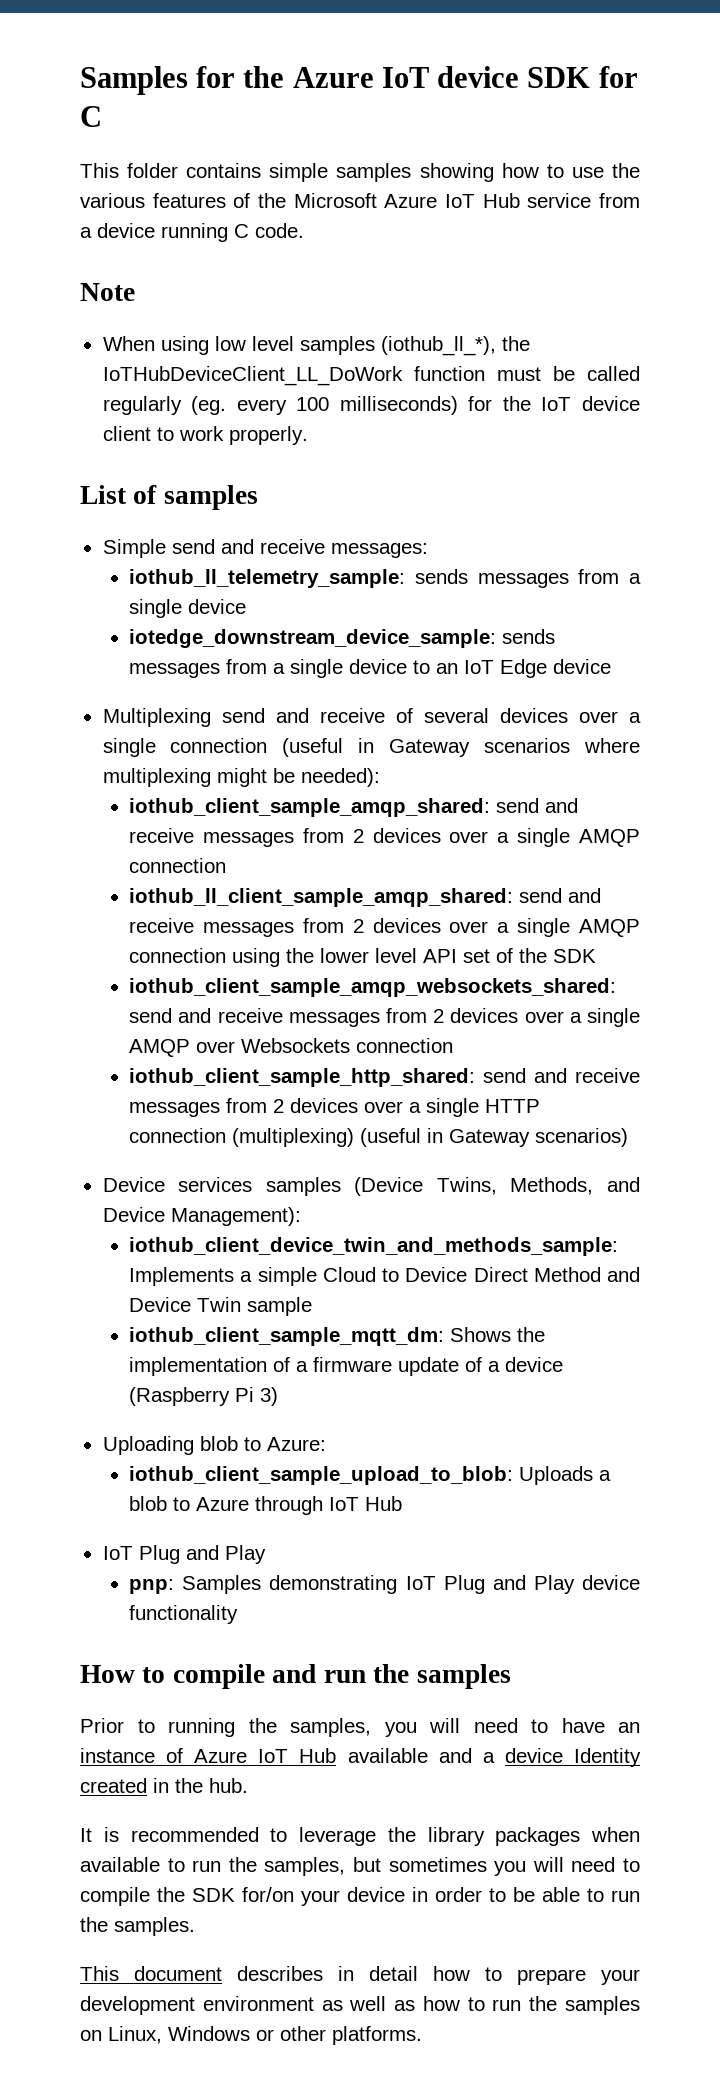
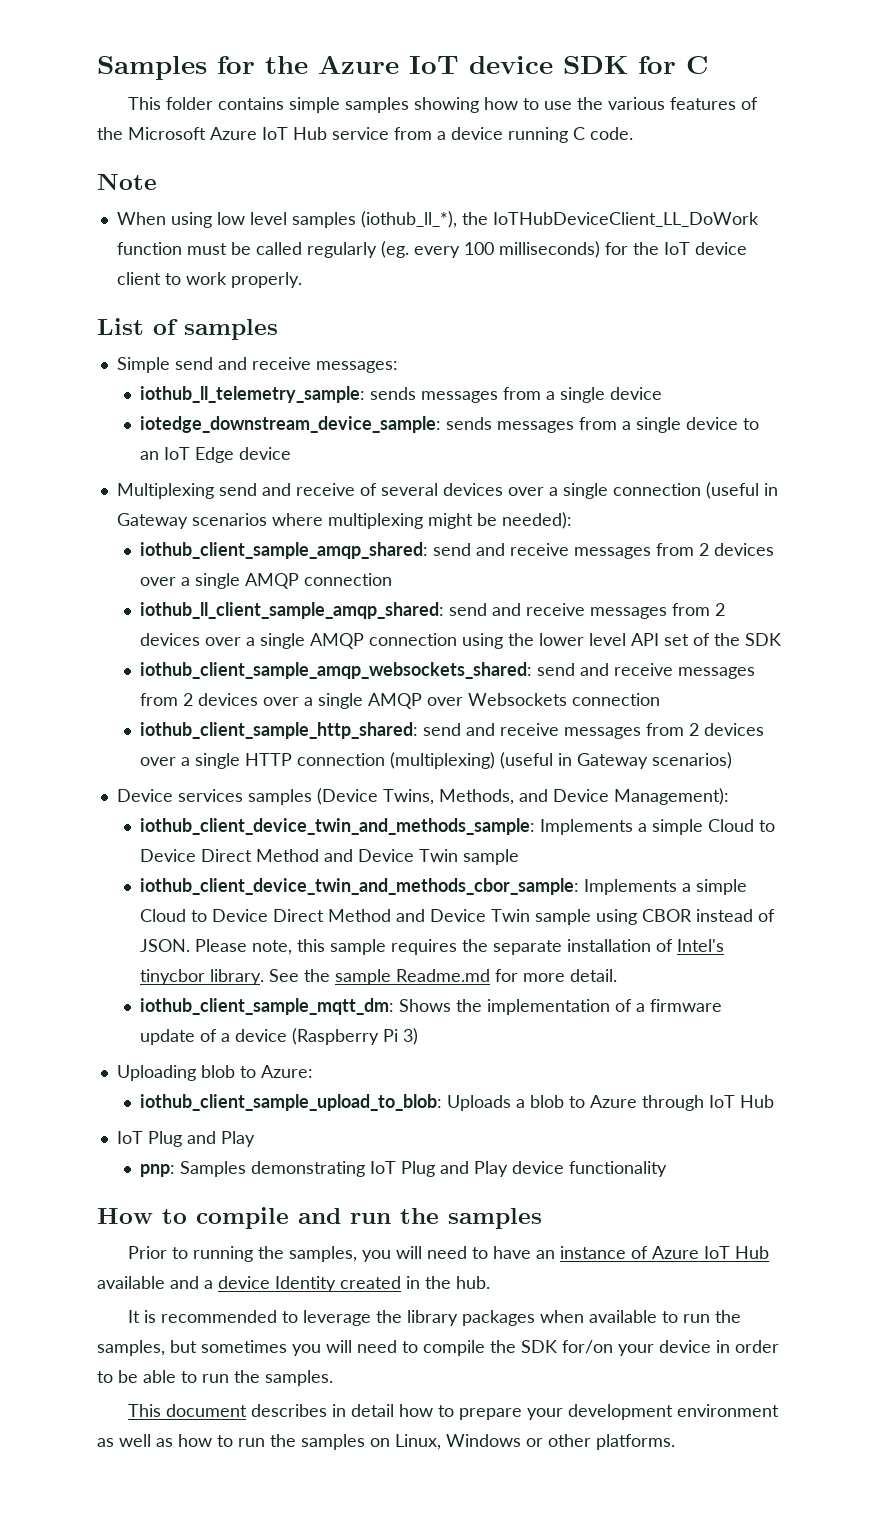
+ iothub_client_device_twin_and_methods_cbor_sample: Implements a simple Cloud to Device Direct Method and Device Twin sample using CBOR instead of JSON. Please note, this sample requires the separate installation of Intel's tinycbor library. See the sample Readme.md for more detail.

